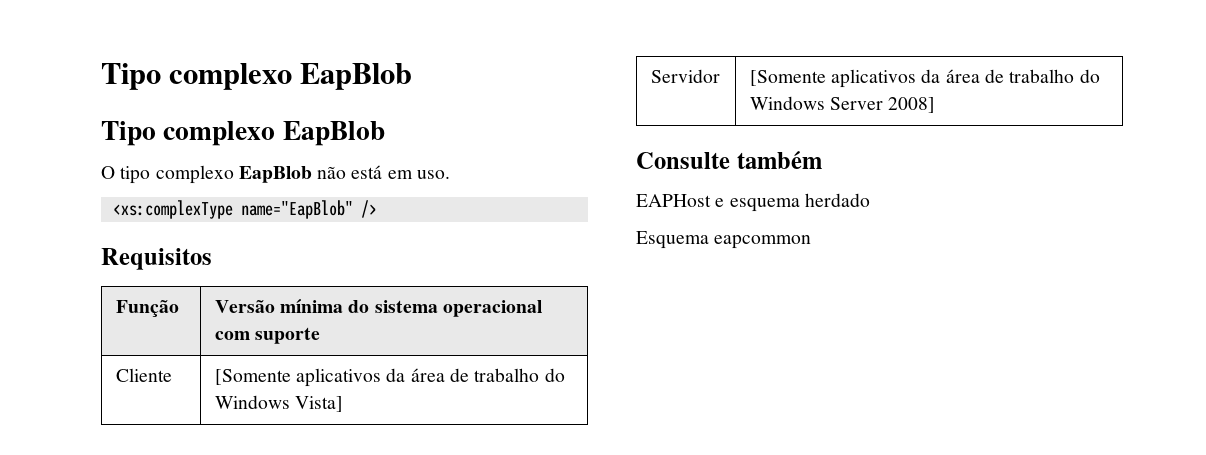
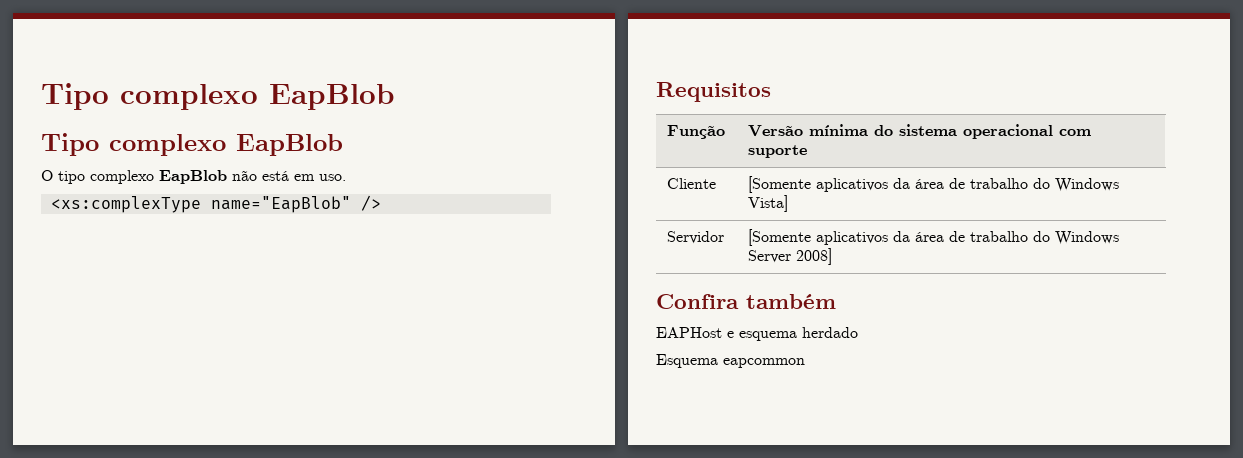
- Consulte também
+ Confira também

